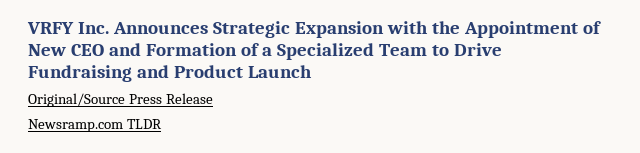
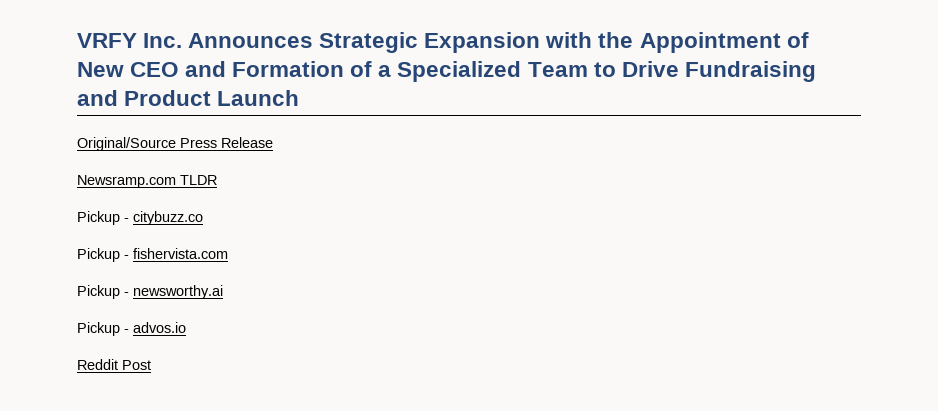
+ Pickup - citybuzz.co
+ Pickup - fishervista.com
+ Pickup - newsworthy.ai
+ Pickup - advos.io
+ Reddit Post

